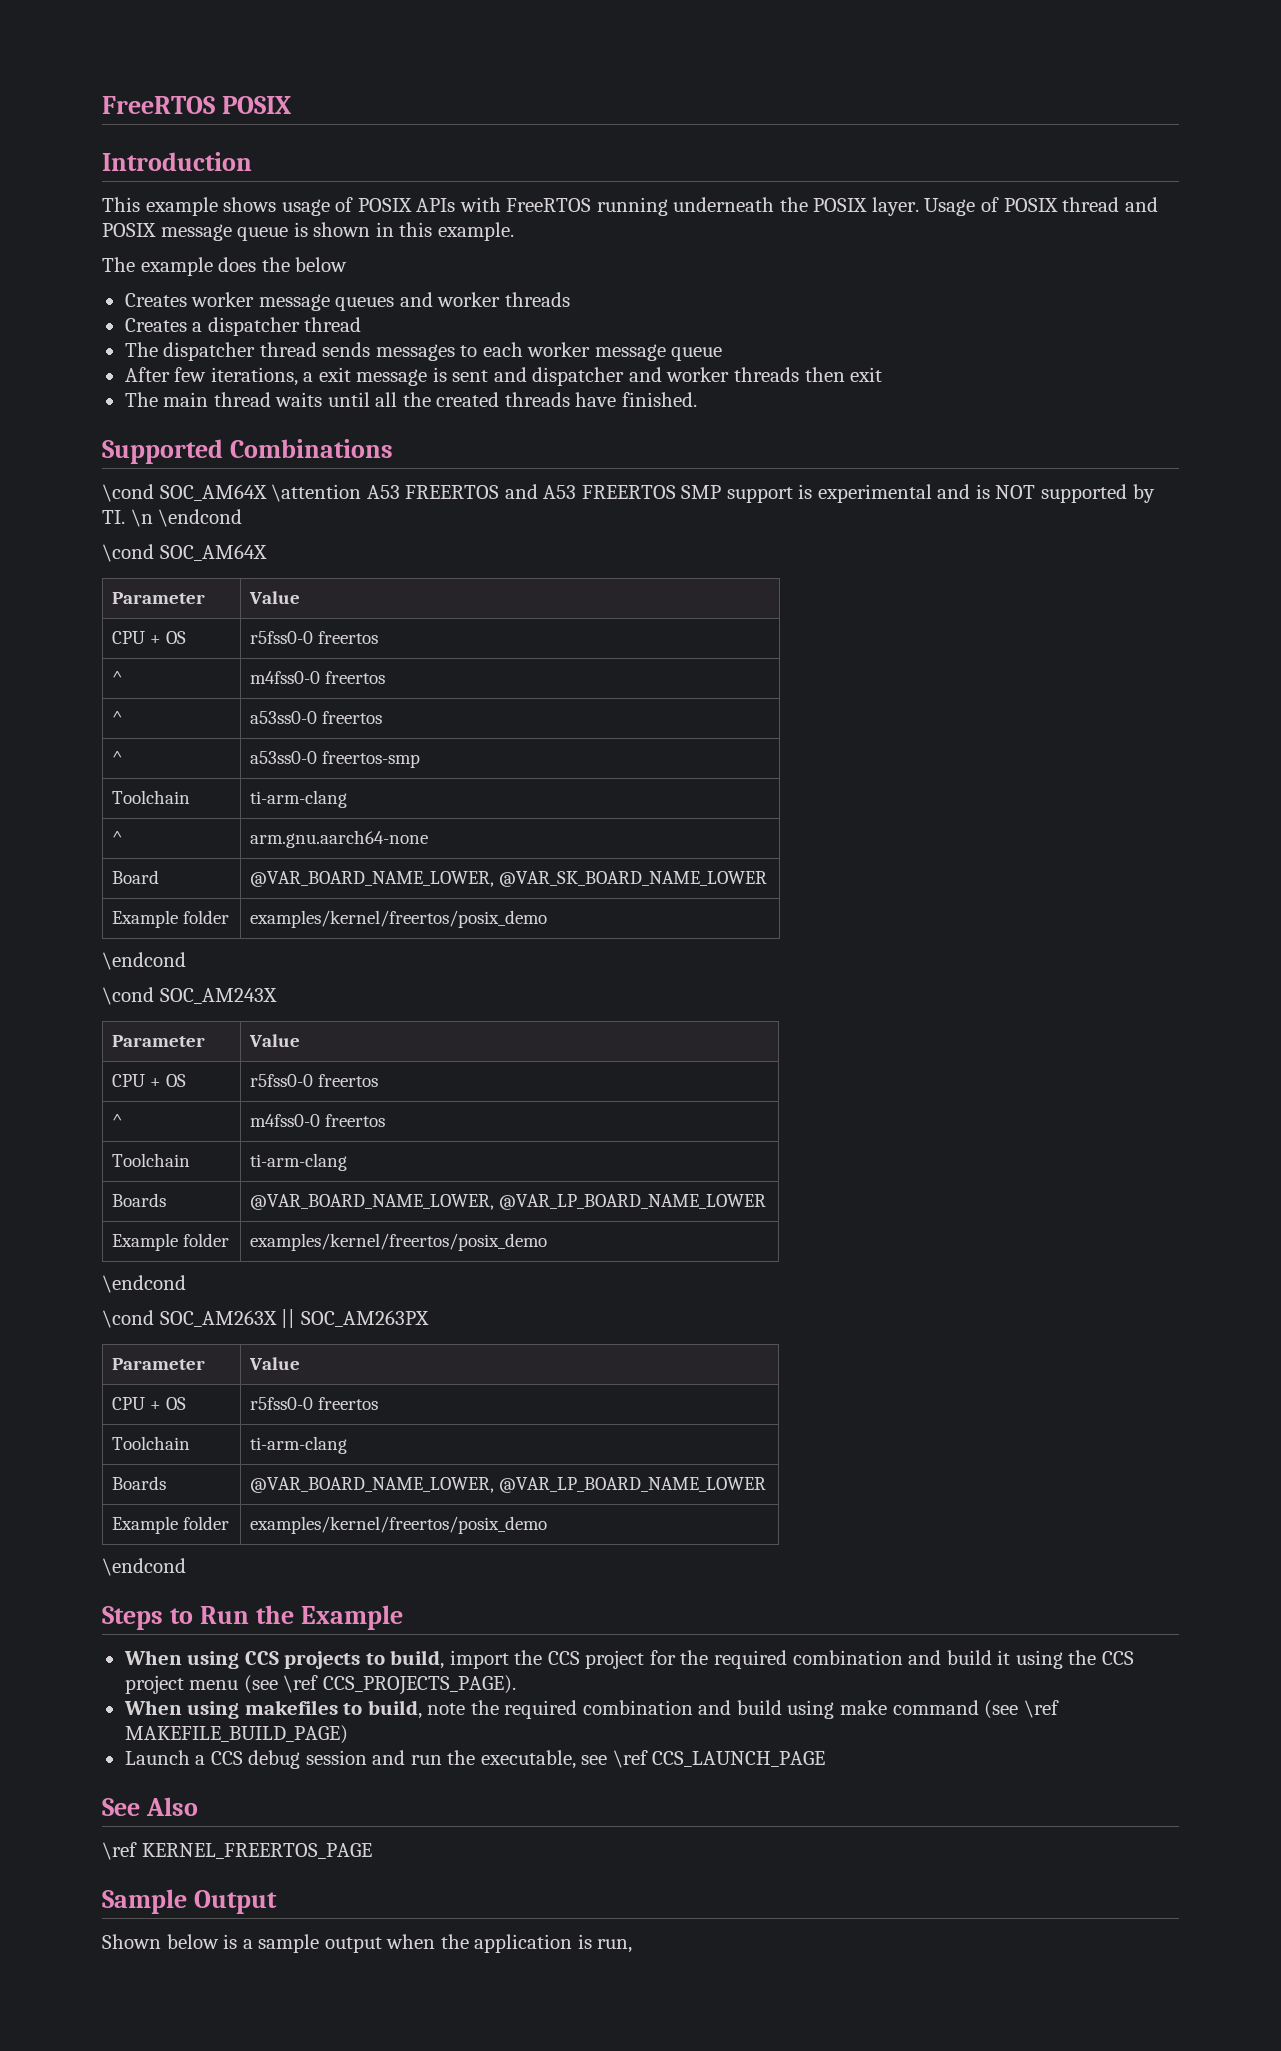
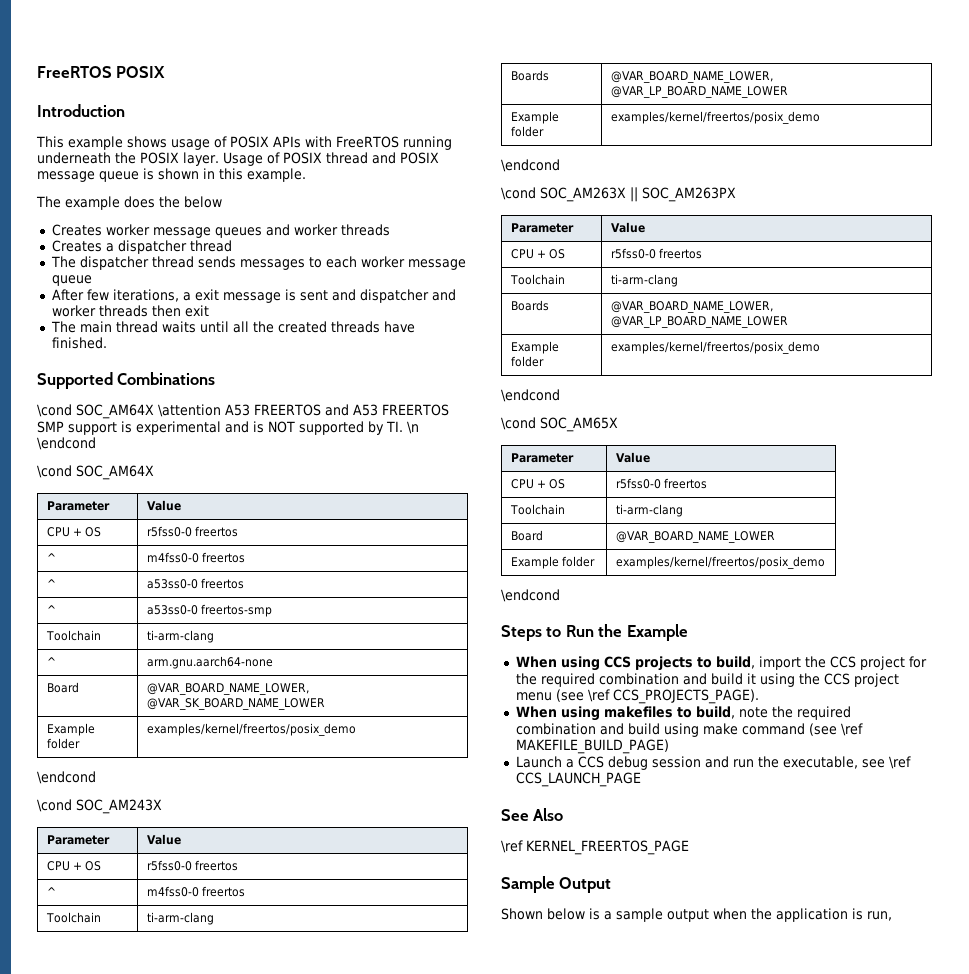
+ \cond SOC_AM65X
+ Parameter | Value
+ CPU + OS | r5fss0-0 freertos
+ Toolchain | ti-arm-clang
+ Board | @VAR_BOARD_NAME_LOWER
+ Example folder | examples/kernel/freertos/posix_demo
+ \endcond

